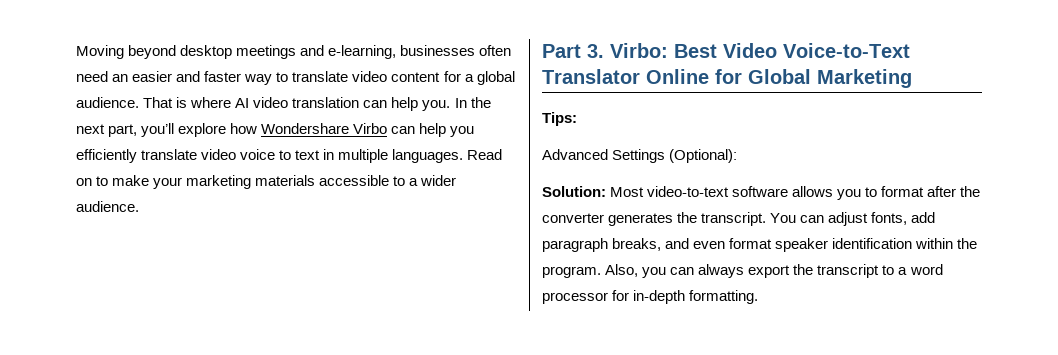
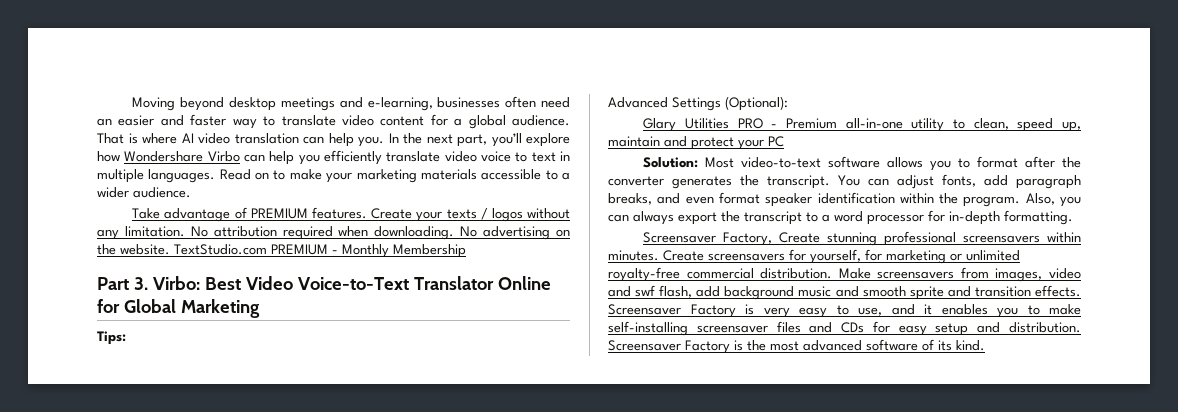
+ Take advantage of PREMIUM features. Create your texts / logos without any limitation. No attribution required when downloading. No advertising on the website. TextStudio.com PREMIUM - Monthly Membership
+ Glary Utilities PRO - Premium all-in-one utility to clean, speed up, maintain and protect your PC
+ Screensaver Factory, Create stunning professional screensavers within minutes. Create screensavers for yourself, for marketing or unlimited royalty-free commercial distribution. Make screensavers from images, video and swf flash, add background music and smooth sprite and transition effects. Screensaver Factory is very easy to use, and it enables you to make self-installing screensaver files and CDs for easy setup and distribution. Screensaver Factory is the most advanced software of its kind.

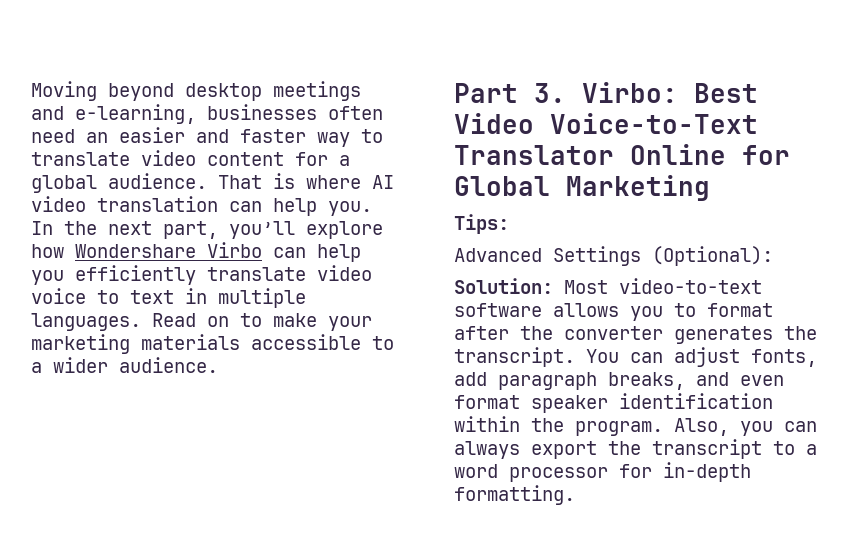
- Take advantage of PREMIUM features. Create your texts / logos without any limitation. No attribution required when downloading. No advertising on the website. TextStudio.com PREMIUM - Monthly Membership
- Glary Utilities PRO - Premium all-in-one utility to clean, speed up, maintain and protect your PC
- Screensaver Factory, Create stunning professional screensavers within minutes. Create screensavers for yourself, for marketing or unlimited royalty-free commercial distribution. Make screensavers from images, video and swf flash, add background music and smooth sprite and transition effects. Screensaver Factory is very easy to use, and it enables you to make self-installing screensaver files and CDs for easy setup and distribution. Screensaver Factory is the most advanced software of its kind.

